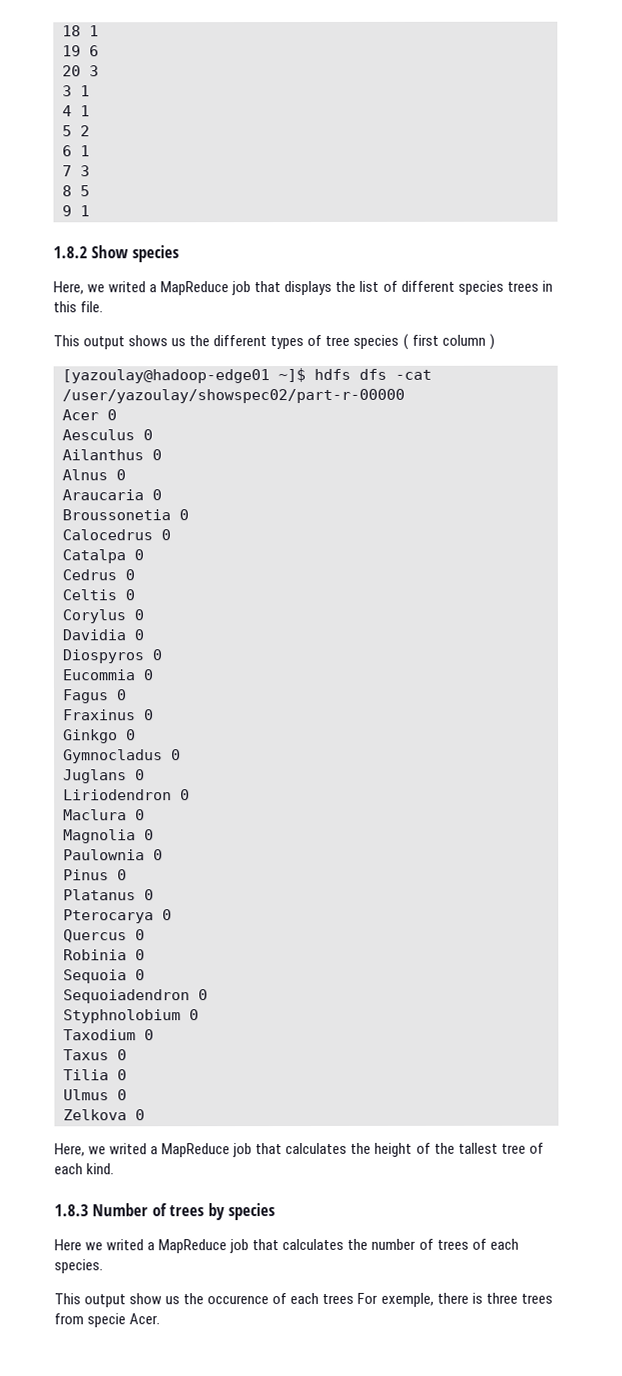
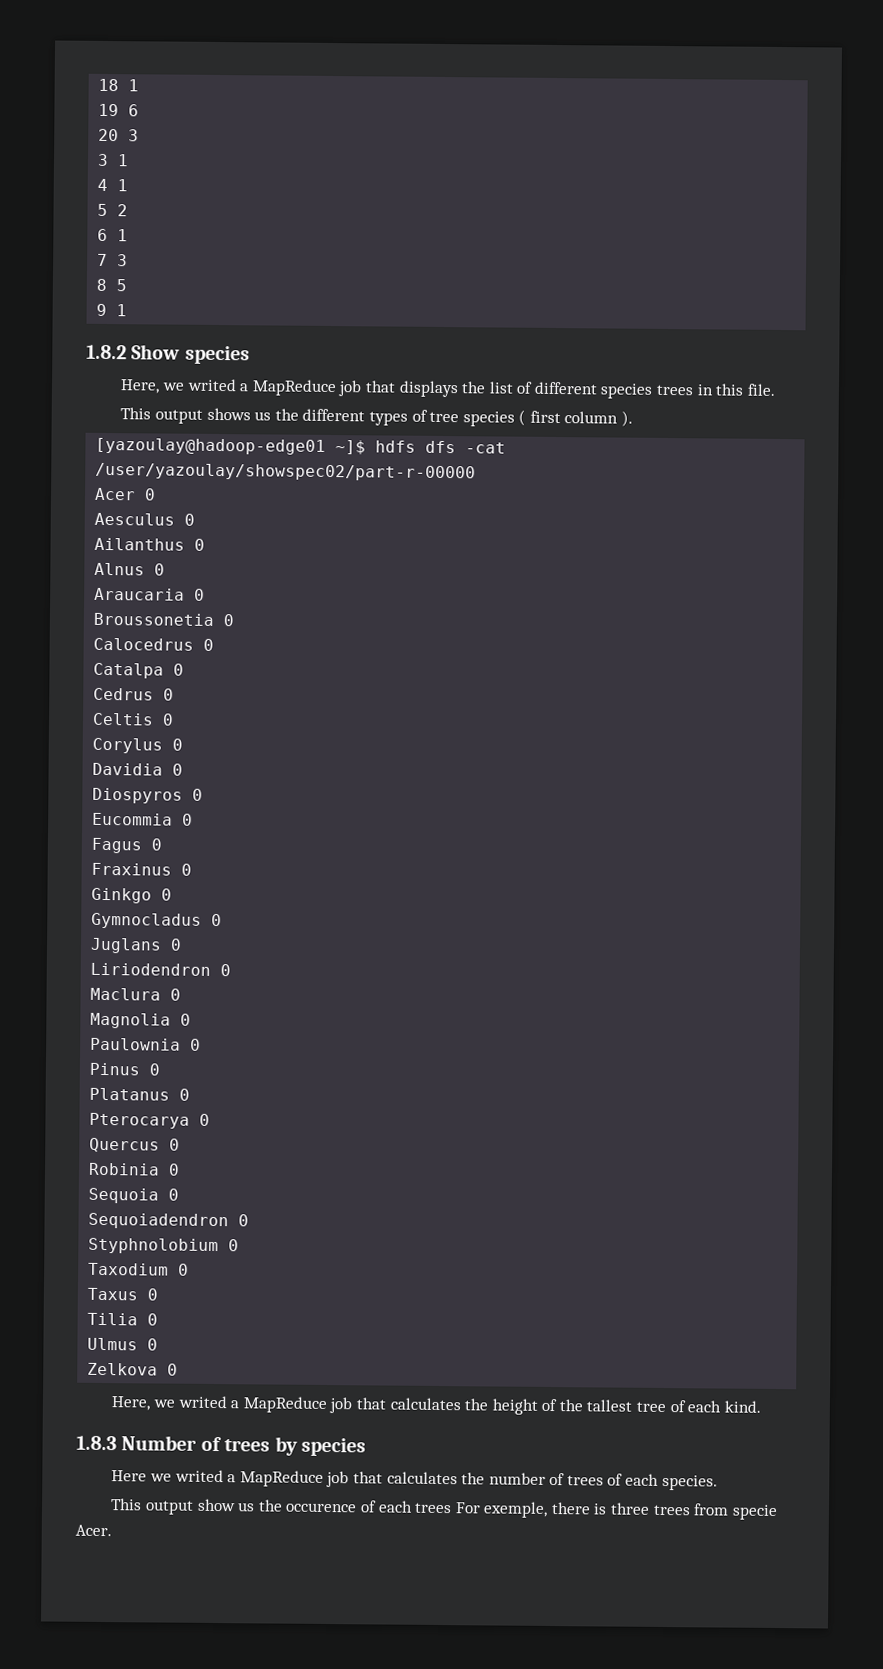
- This output shows us the different types of tree species ( first column )
+ This output shows us the different types of tree species ( first column ).

